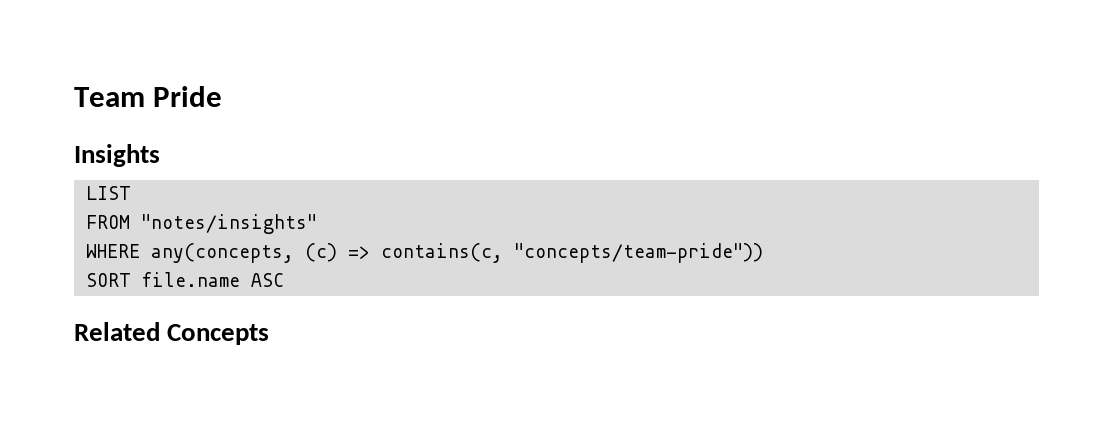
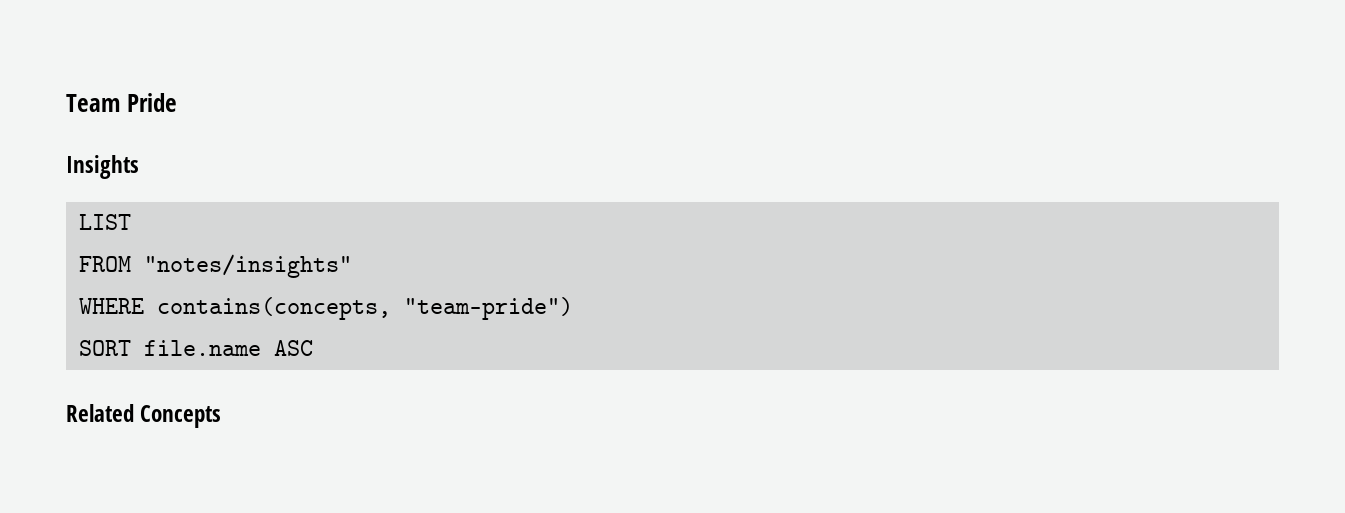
- WHERE any(concepts, (c) => contains(c, "concepts/team-pride"))
+ WHERE contains(concepts, "team-pride")

